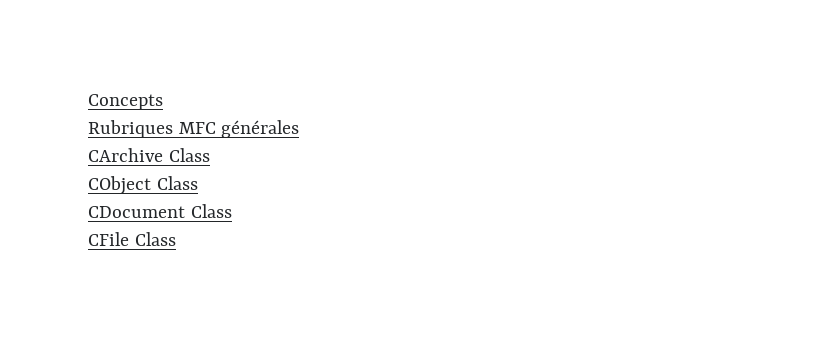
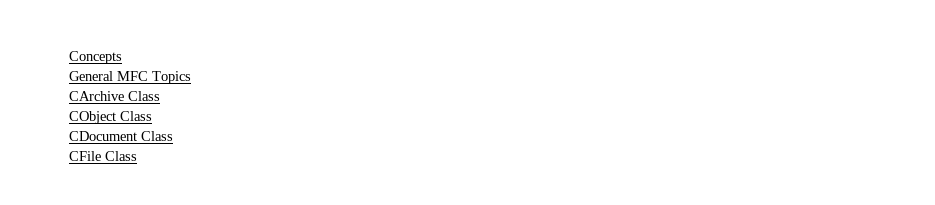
- Rubriques MFC générales
+ General MFC Topics

